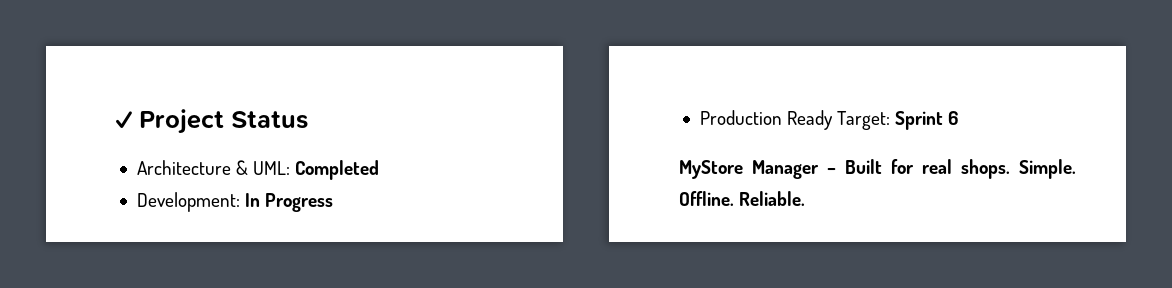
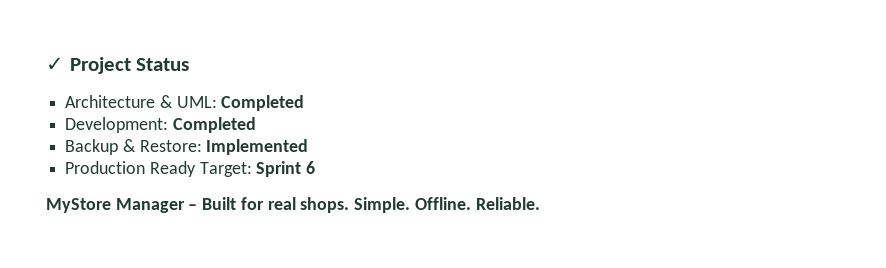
- Development: In Progress
+ Development: Completed
+ Backup & Restore: Implemented

